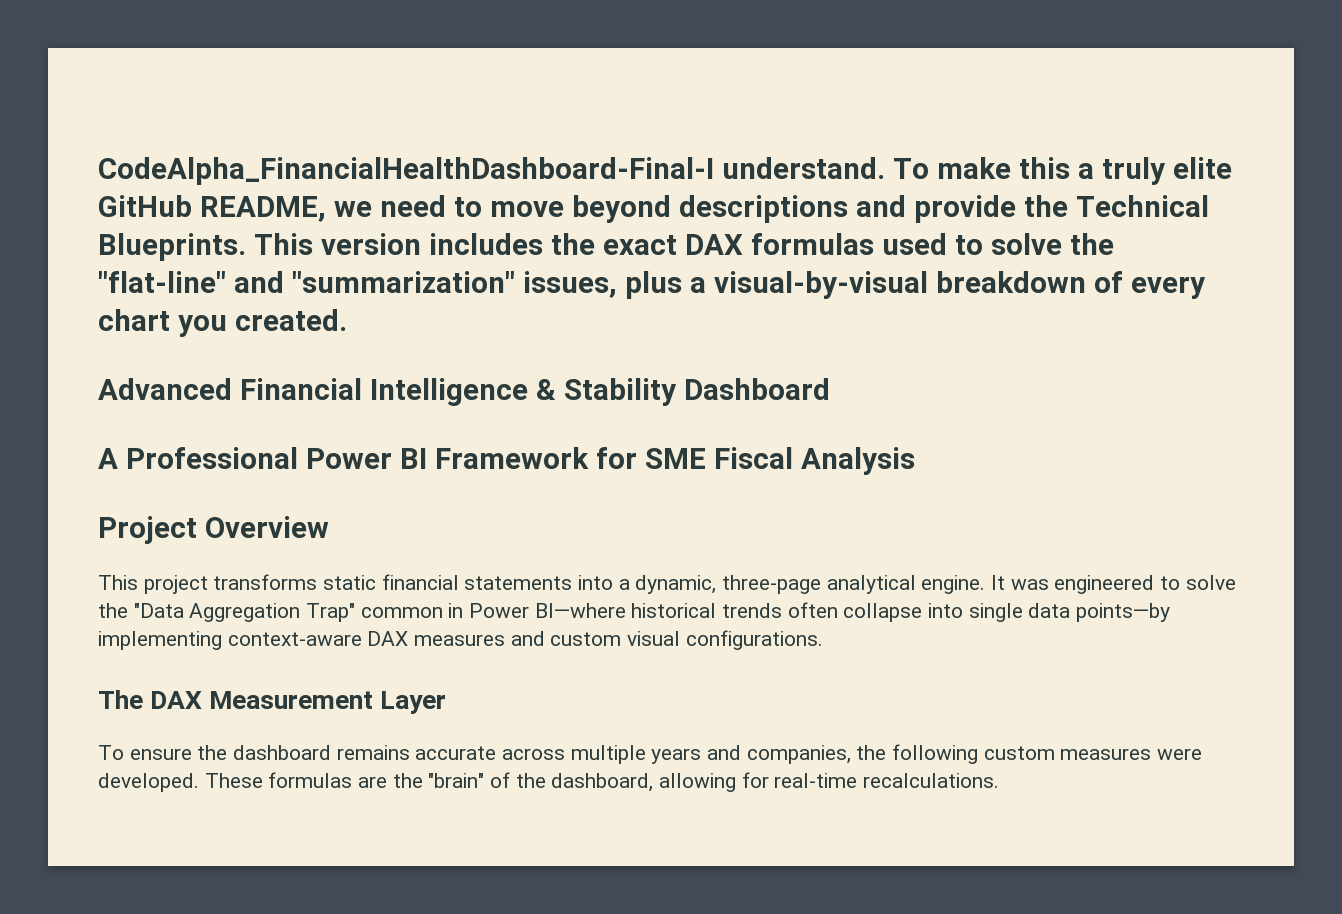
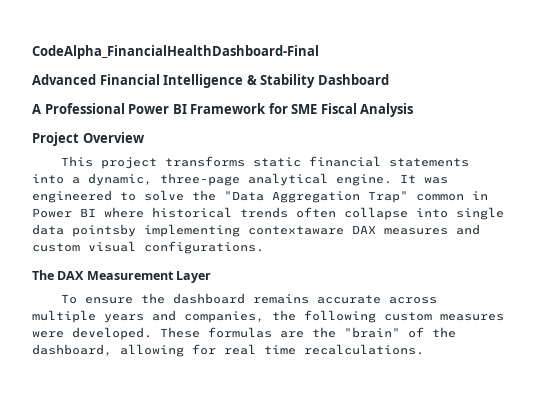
- CodeAlpha_FinancialHealthDashboard-Final-I understand. To make this a truly elite GitHub README, we need to move beyond descriptions and provide the Technical Blueprints. This version includes the exact DAX formulas used to solve the "flat-line" and "summarization" issues, plus a visual-by-visual breakdown of every chart you created.
+ CodeAlpha_FinancialHealthDashboard-Final
- It was engineered to solve the "Data Aggregation Trap" common in Power BI—where historical trends often collapse into single data points—by implementing context-aware DAX measures and custom visual configurations.
+ It was engineered to solve the "Data Aggregation Trap" common in Power BI where historical trends often collapse into single data pointsby implementing contextaware DAX measures and custom visual configurations.
- These formulas are the "brain" of the dashboard, allowing for real-time recalculations.
+ These formulas are the "brain" of the dashboard, allowing for real time recalculations.

